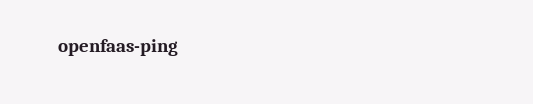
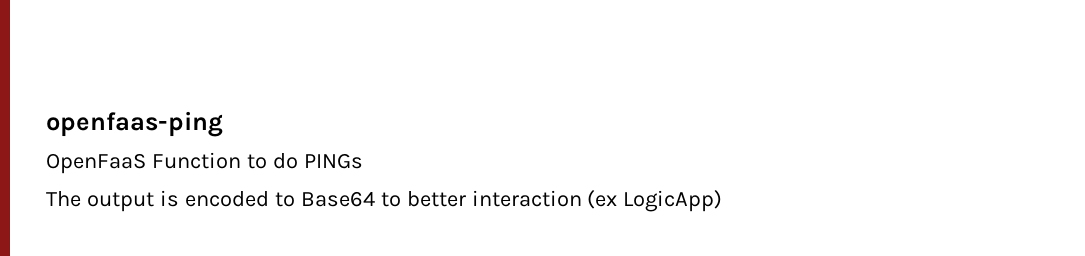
+ OpenFaaS Function to do PINGs
+ The output is encoded to Base64 to better interaction (ex LogicApp)

